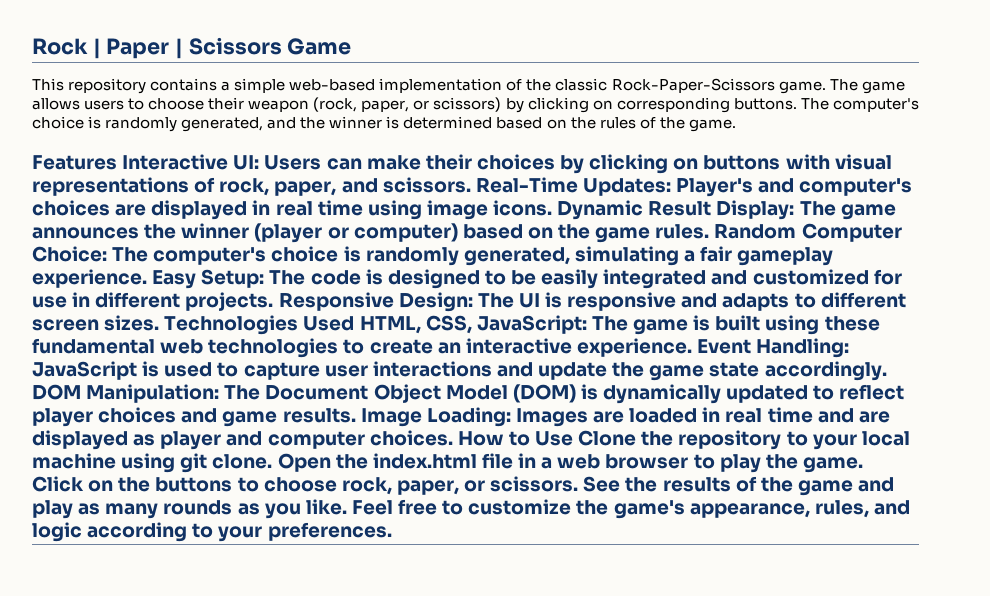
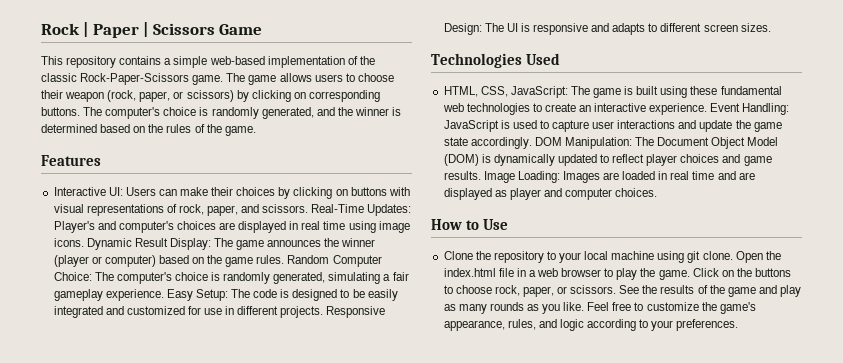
- Features Interactive UI: Users can make their choices by clicking on buttons with visual representations of rock, paper, and scissors.
+ Features
+ Interactive UI: Users can make their choices by clicking on buttons with visual representations of rock, paper, and scissors.
- Responsive Design: The UI is responsive and adapts to different screen sizes. Technologies Used HTML, CSS, JavaScript: The game is built using these fundamental web technologies to create an interactive experience.
+ Responsive Design: The UI is responsive and adapts to different screen sizes.
+ Technologies Used
+ HTML, CSS, JavaScript: The game is built using these fundamental web technologies to create an interactive experience.
- Image Loading: Images are loaded in real time and are displayed as player and computer choices. How to Use Clone the repository to your local machine using git clone.
+ Image Loading: Images are loaded in real time and are displayed as player and computer choices.
+ How to Use
+ Clone the repository to your local machine using git clone.

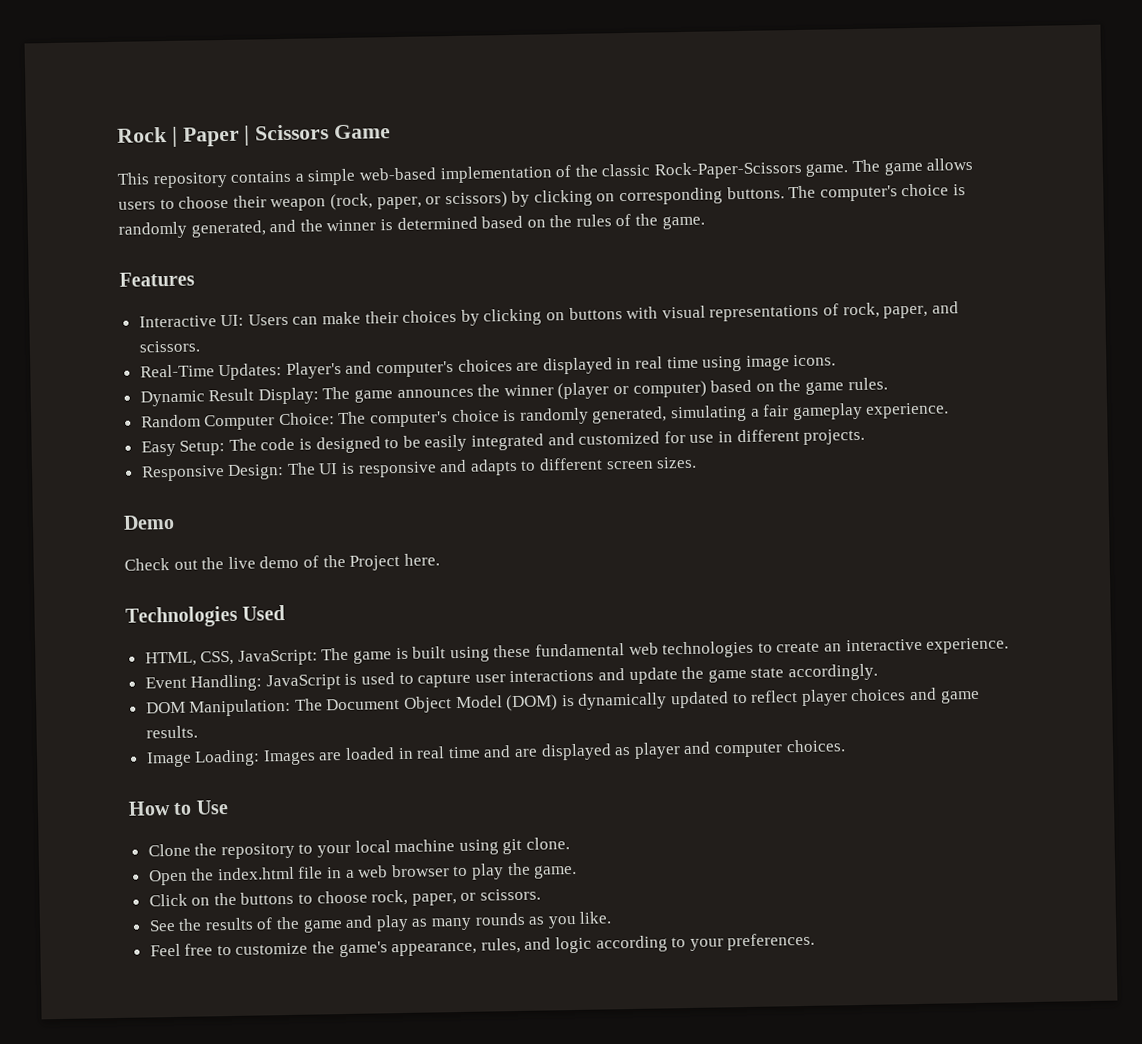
- Users can make their choices by clicking on buttons with visual representations of rock, paper, and scissors. Real-Time Updates:
+ Users can make their choices by clicking on buttons with visual representations of rock, paper, and scissors.
+ Real-Time Updates:
- Player's and computer's choices are displayed in real time using image icons. Dynamic Result Display:
+ Player's and computer's choices are displayed in real time using image icons.
+ Dynamic Result Display:
- The game announces the winner (player or computer) based on the game rules. Random Computer Choice:
+ The game announces the winner (player or computer) based on the game rules.
+ Random Computer Choice:
- The computer's choice is randomly generated, simulating a fair gameplay experience. Easy Setup:
+ The computer's choice is randomly generated, simulating a fair gameplay experience.
+ Easy Setup:
- The code is designed to be easily integrated and customized for use in different projects. Responsive Design:
+ The code is designed to be easily integrated and customized for use in different projects.
+ Responsive Design:
+ Demo
+ Check out the live demo of the Project here.
- The game is built using these fundamental web technologies to create an interactive experience. Event Handling:
+ The game is built using these fundamental web technologies to create an interactive experience.
+ Event Handling:
- JavaScript is used to capture user interactions and update the game state accordingly. DOM Manipulation:
+ JavaScript is used to capture user interactions and update the game state accordingly.
+ DOM Manipulation:
- The Document Object Model (DOM) is dynamically updated to reflect player choices and game results. Image Loading:
+ The Document Object Model (DOM) is dynamically updated to reflect player choices and game results.
+ Image Loading:
- Clone the repository to your local machine using git clone. Open the index.html file in a web browser to play the game. Click on the buttons to choose rock, paper, or scissors. See the results of the game and play as many rounds as you like. Feel free to customize the game's appearance, rules, and logic according to your preferences.
+ Clone the repository to your local machine using git clone.
+ Open the index.html file in a web browser to play the game.
+ Click on the buttons to choose rock, paper, or scissors.
+ See the results of the game and play as many rounds as you like.
+ Feel free to customize the game's appearance, rules, and logic according to your preferences.

